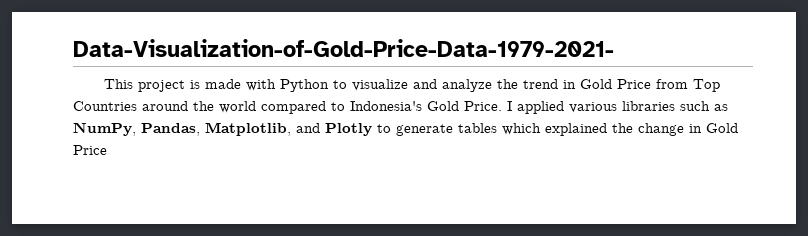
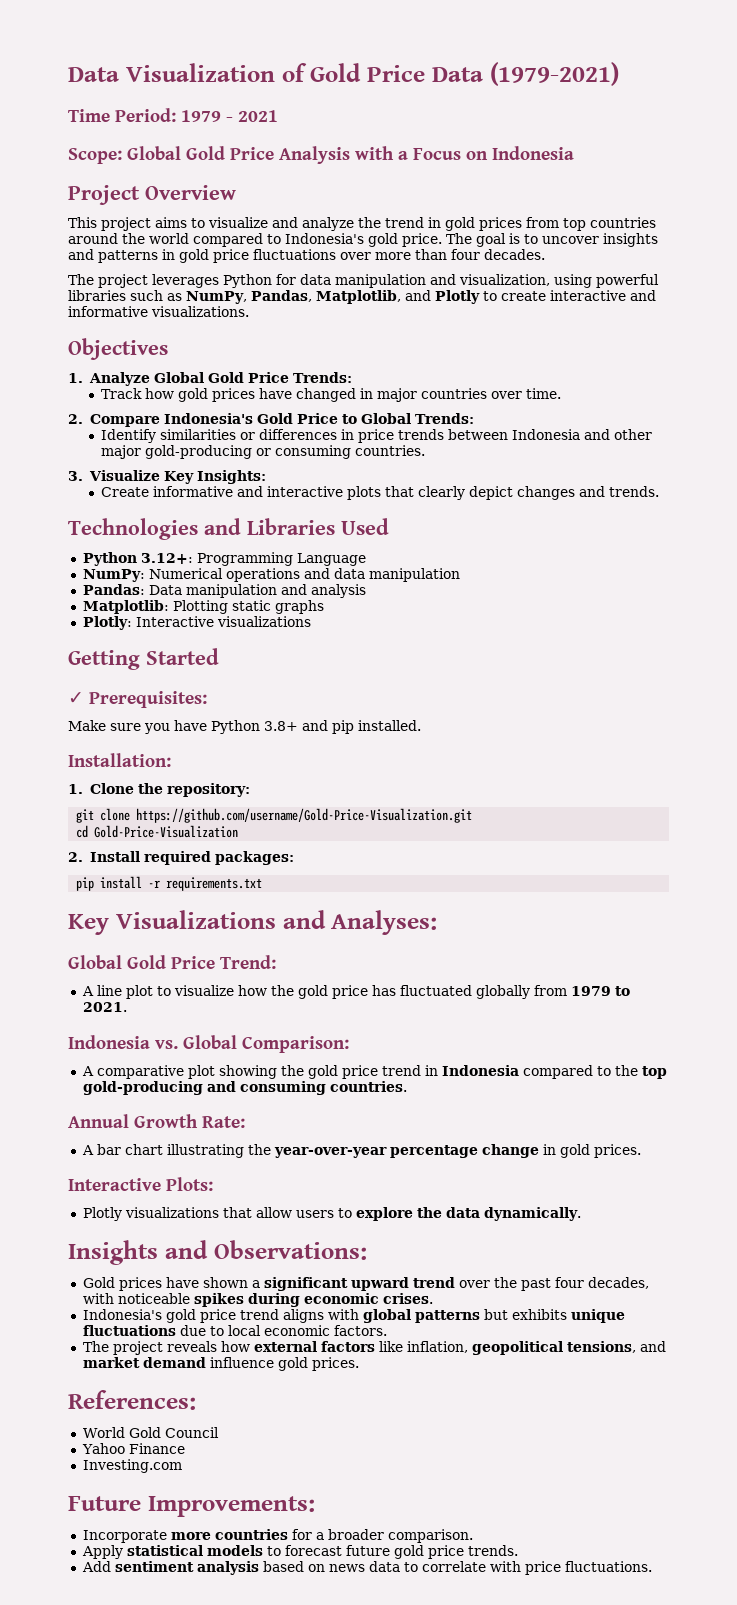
- Data-Visualization-of-Gold-Price-Data-1979-2021-
- This project is made with Python to visualize and analyze the trend in Gold Price from Top Countries around the world compared to Indonesia's Gold Price. I applied various libraries such as NumPy, Pandas, Matplotlib, and Plotly to generate tables which explained the change in Gold Price
+ Data Visualization of Gold Price Data (1979-2021)
+ Time Period: 1979 - 2021
+ Scope: Global Gold Price Analysis with a Focus on Indonesia
+ Project Overview
+ This project aims to visualize and analyze the trend in gold prices from top countries around the world compared to Indonesia's gold price. The goal is to uncover insights and patterns in gold price fluctuations over more than four decades.
+ The project leverages Python for data manipulation and visualization, using powerful libraries such as NumPy, Pandas, Matplotlib, and Plotly to create interactive and informative visualizations.
+ Objectives
+ 1. Analyze Global Gold Price Trends:
+ Track how gold prices have changed in major countries over time.
+ 2. Compare Indonesia's Gold Price to Global Trends:
+ Identify similarities or differences in price trends between Indonesia and other major gold-producing or consuming countries.
+ 3. Visualize Key Insights:
+ Create informative and interactive plots that clearly depict changes and trends.
+ Technologies and Libraries Used
+ Python 3.12+: Programming Language
+ NumPy: Numerical operations and data manipulation
+ Pandas: Data manipulation and analysis
+ Matplotlib: Plotting static graphs
+ Plotly: Interactive visualizations
+ Getting Started
+ ✓ Prerequisites:
+ Make sure you have Python 3.8+ and pip installed.
+ Installation:
+ 1. Clone the repository:
+ git clone https://github.com/username/Gold-Price-Visualization.git
+ cd Gold-Price-Visualization
+ 2. Install required packages:
+ pip install -r requirements.txt
+ Key Visualizations and Analyses:
+ Global Gold Price Trend:
+ A line plot to visualize how the gold price has fluctuated globally from 1979 to 2021.
+ Indonesia vs. Global Comparison:
+ A comparative plot showing the gold price trend in Indonesia compared to the top gold-producing and consuming countries.
+ Annual Growth Rate:
+ A bar chart illustrating the year-over-year percentage change in gold prices.
+ Interactive Plots:
+ Plotly visualizations that allow users to explore the data dynamically.
+ Insights and Observations:
+ Gold prices have shown a significant upward trend over the past four decades, with noticeable spikes during economic crises.
+ Indonesia's gold price trend aligns with global patterns but exhibits unique fluctuations due to local economic factors.
+ The project reveals how external factors like inflation, geopolitical tensions, and market demand influence gold prices.
+ References:
+ World Gold Council
+ Yahoo Finance
+ Investing.com
+ Future Improvements:
+ Incorporate more countries for a broader comparison.
+ Apply statistical models to forecast future gold price trends.
+ Add sentiment analysis based on news data to correlate with price fluctuations.

